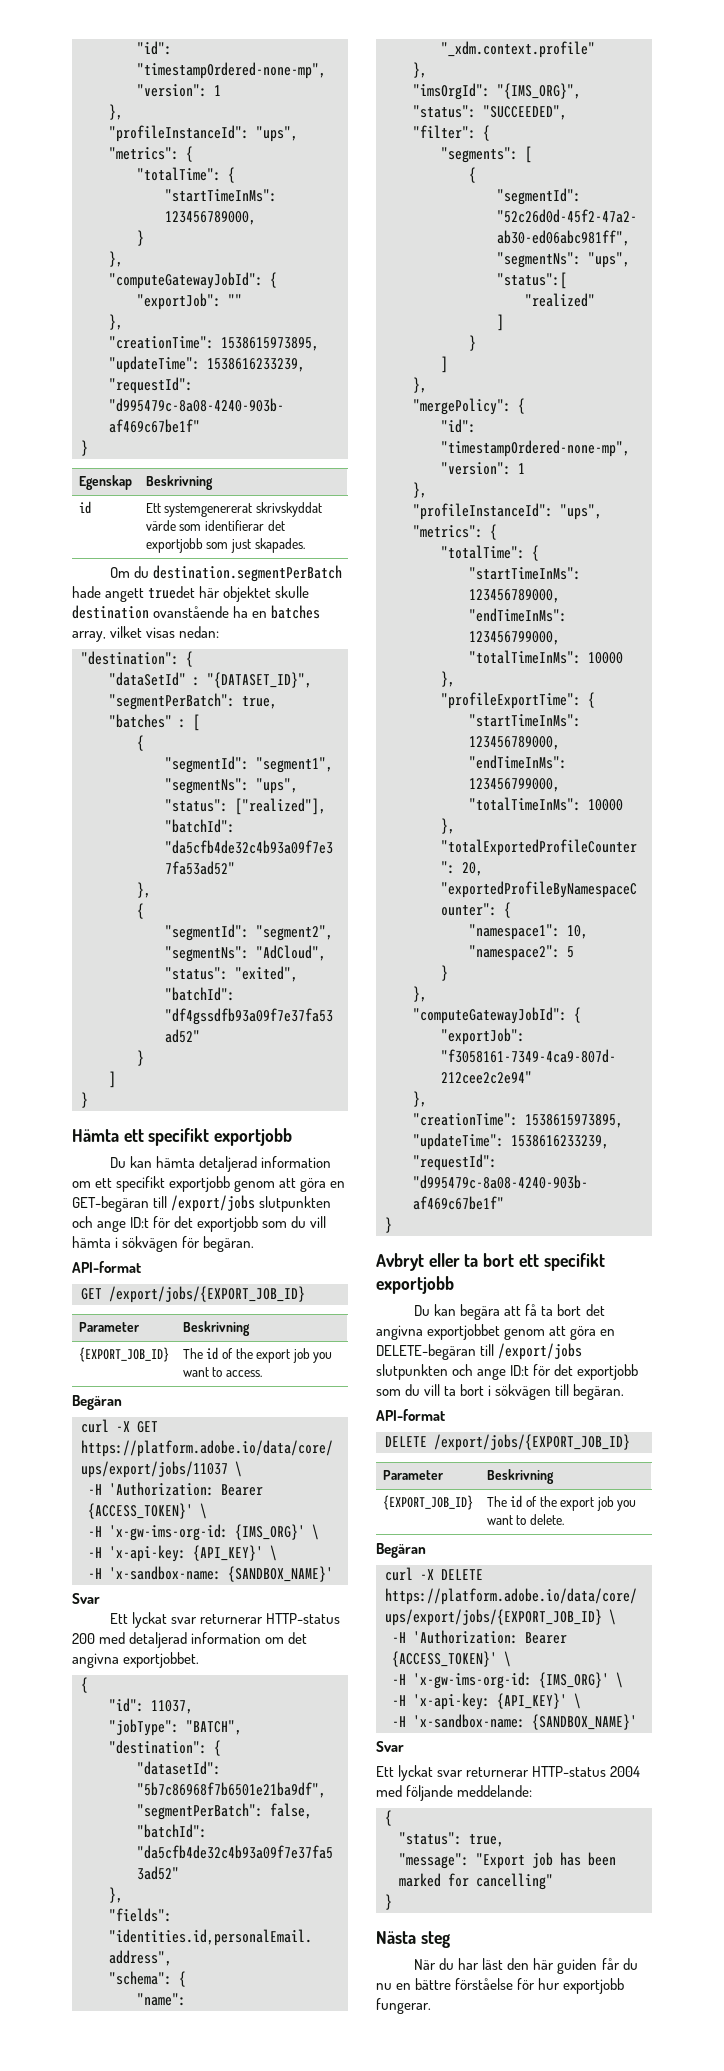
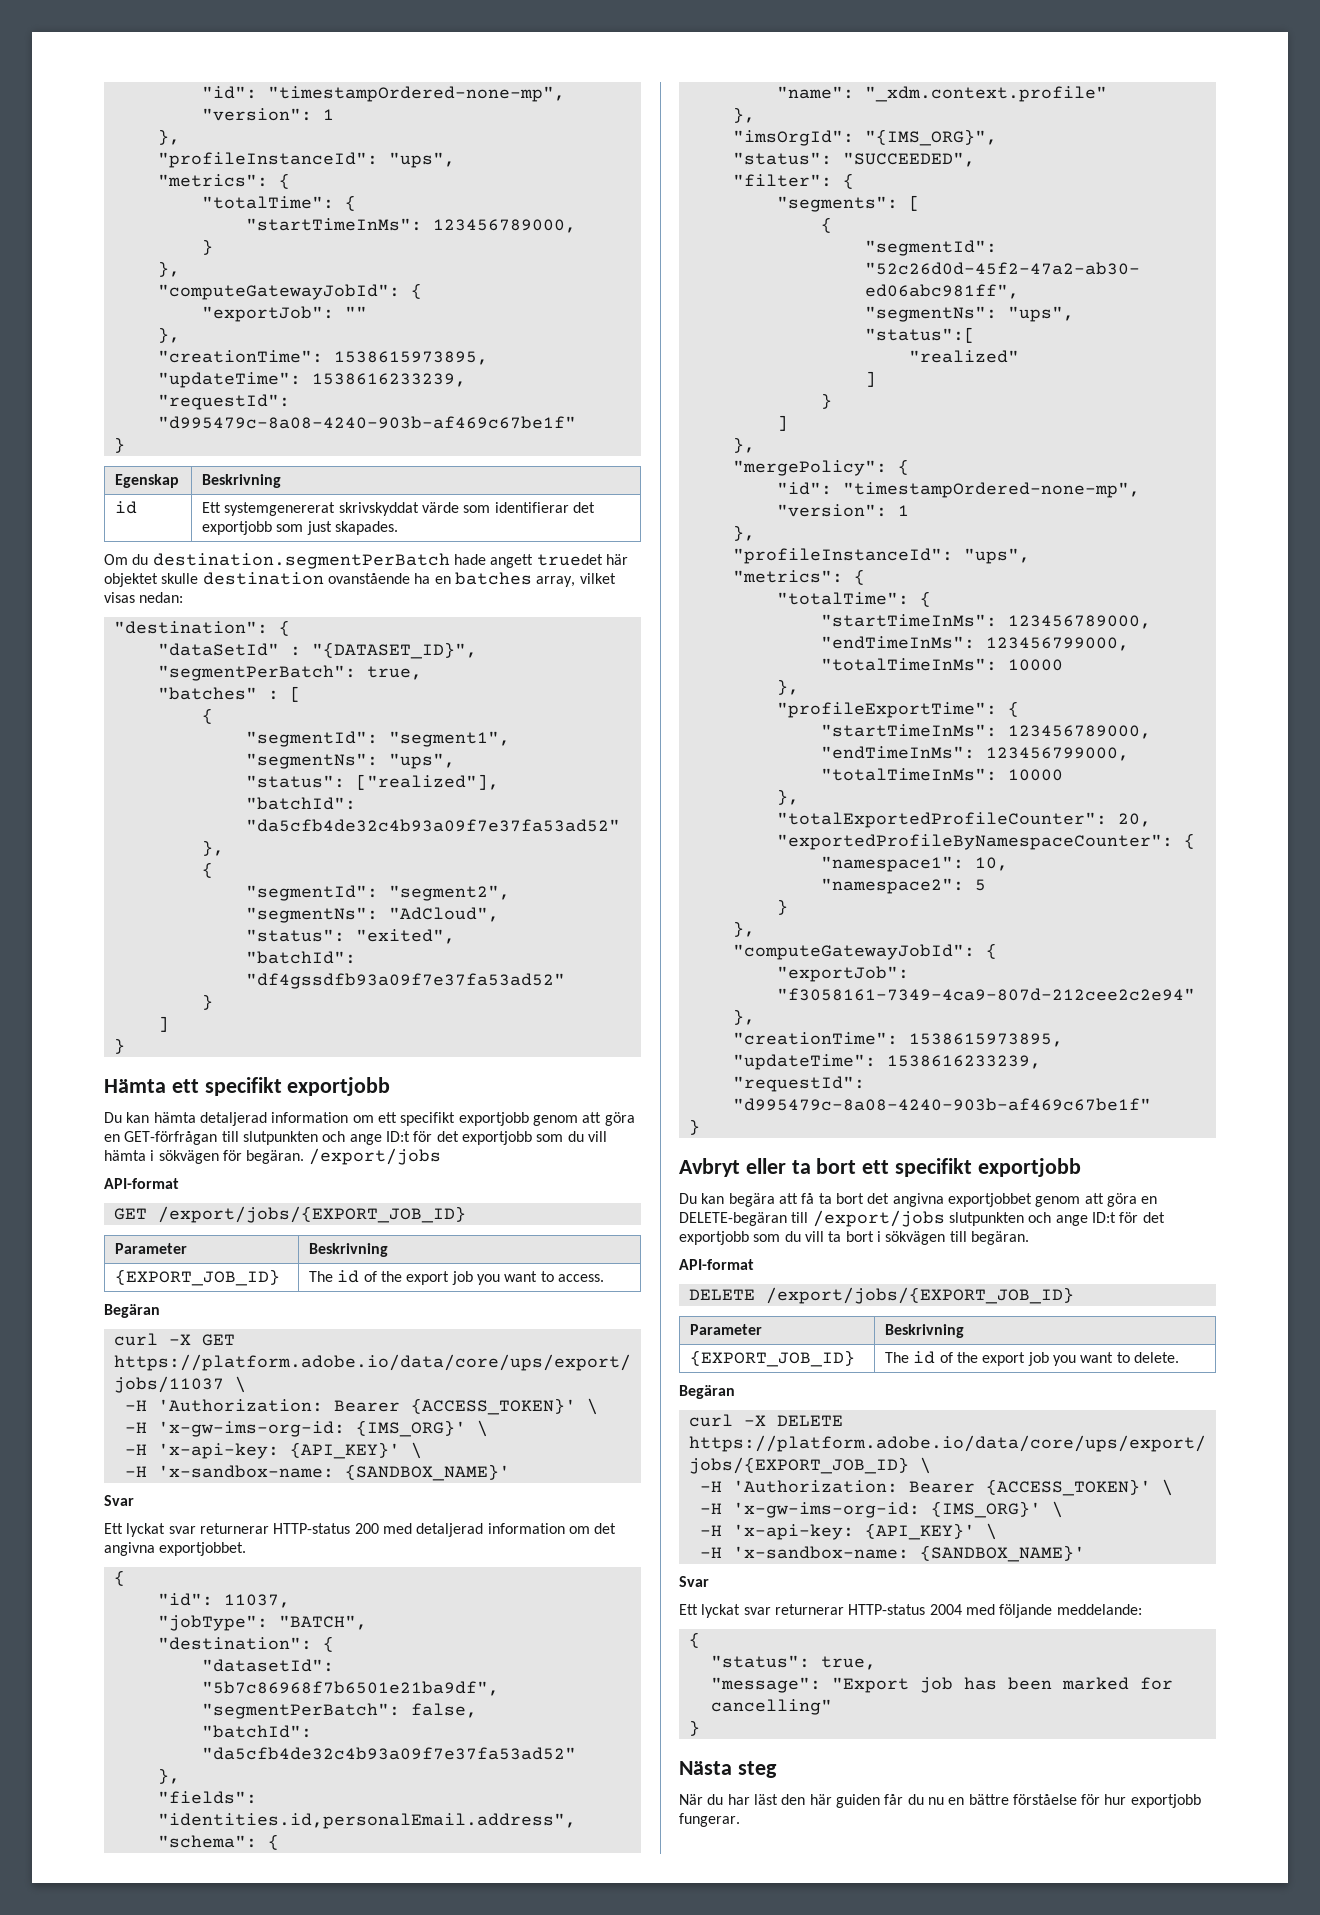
- Du kan hämta detaljerad information om ett specifikt exportjobb genom att göra en GET-begäran till /export/jobs slutpunkten och ange ID:t för det exportjobb som du vill hämta i sökvägen för begäran.
+ Du kan hämta detaljerad information om ett specifikt exportjobb genom att göra en GET-förfrågan till slutpunkten och ange ID:t för det exportjobb som du vill hämta i sökvägen för begäran. /export/jobs

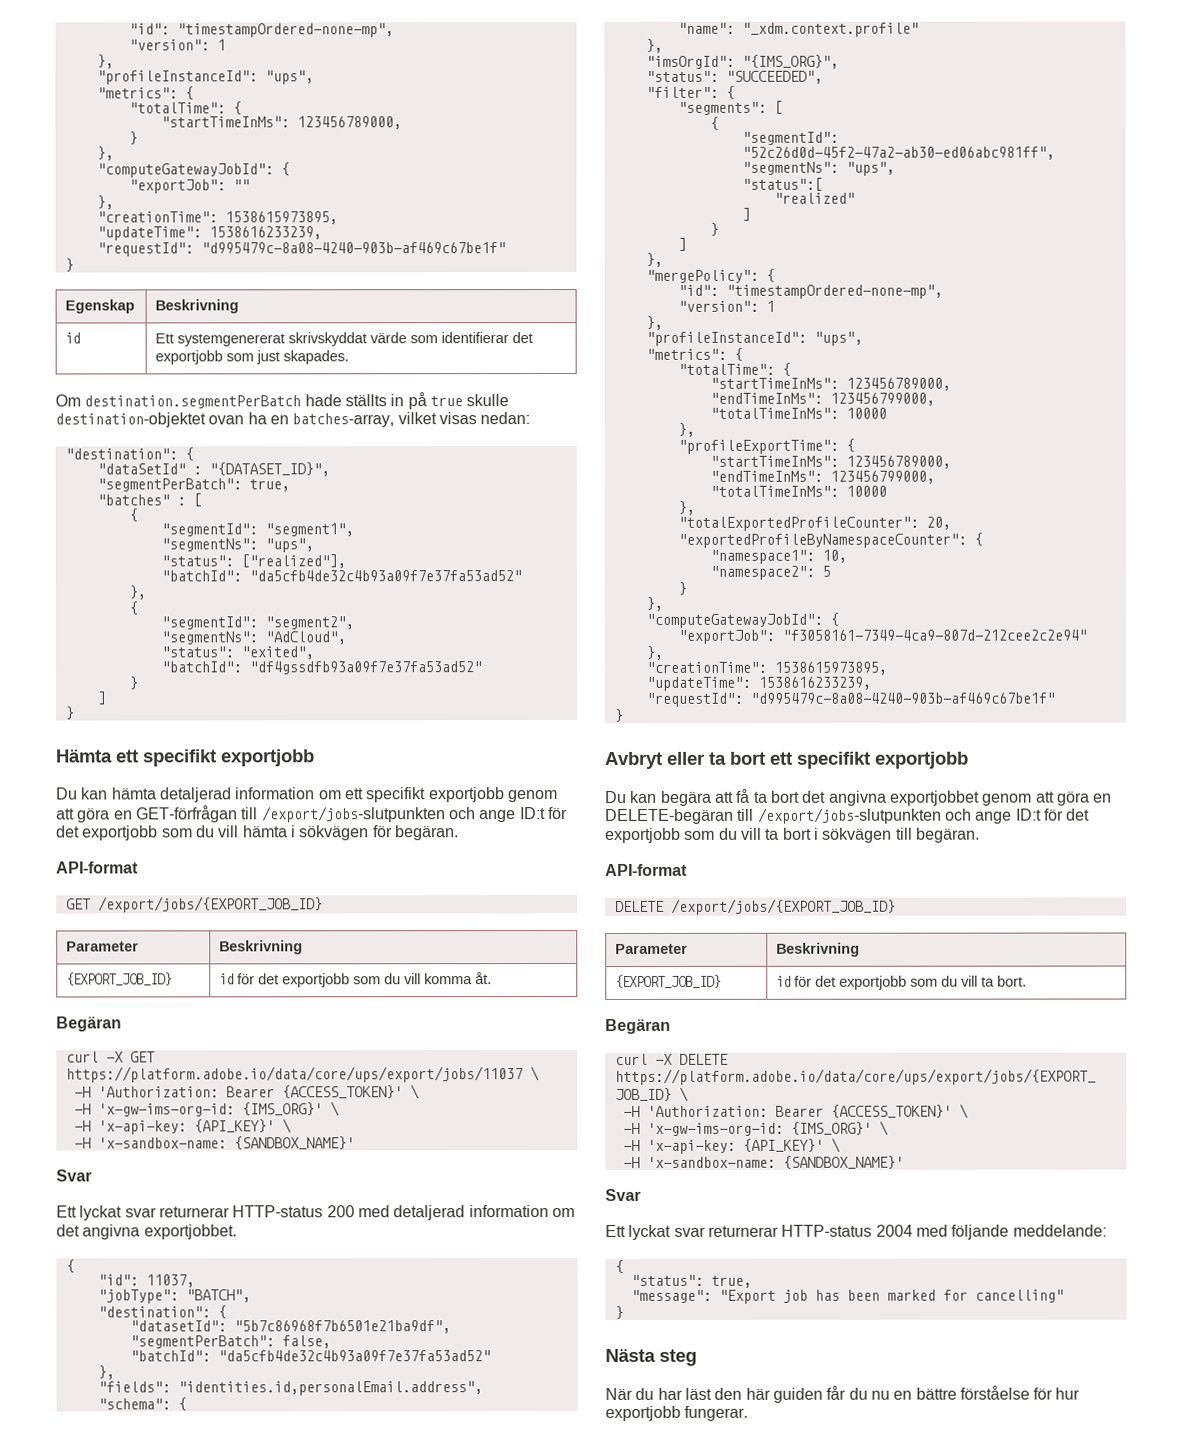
- Om du destination.segmentPerBatch hade angett truedet här objektet skulle destination ovanstående ha en batches array, vilket visas nedan:
+ Om destination.segmentPerBatch hade ställts in på true skulle destination-objektet ovan ha en batches-array, vilket visas nedan:
- Du kan hämta detaljerad information om ett specifikt exportjobb genom att göra en GET-förfrågan till slutpunkten och ange ID:t för det exportjobb som du vill hämta i sökvägen för begäran. /export/jobs
+ Du kan hämta detaljerad information om ett specifikt exportjobb genom att göra en GET-förfrågan till /export/jobs-slutpunkten och ange ID:t för det exportjobb som du vill hämta i sökvägen för begäran.
- {EXPORT_JOB_ID} | The id of the export job you want to access.
+ {EXPORT_JOB_ID} | id för det exportjobb som du vill komma åt.
- Du kan begära att få ta bort det angivna exportjobbet genom att göra en DELETE-begäran till /export/jobs slutpunkten och ange ID:t för det exportjobb som du vill ta bort i sökvägen till begäran.
+ Du kan begära att få ta bort det angivna exportjobbet genom att göra en DELETE-begäran till /export/jobs-slutpunkten och ange ID:t för det exportjobb som du vill ta bort i sökvägen till begäran.
- {EXPORT_JOB_ID} | The id of the export job you want to delete.
+ {EXPORT_JOB_ID} | id för det exportjobb som du vill ta bort.

